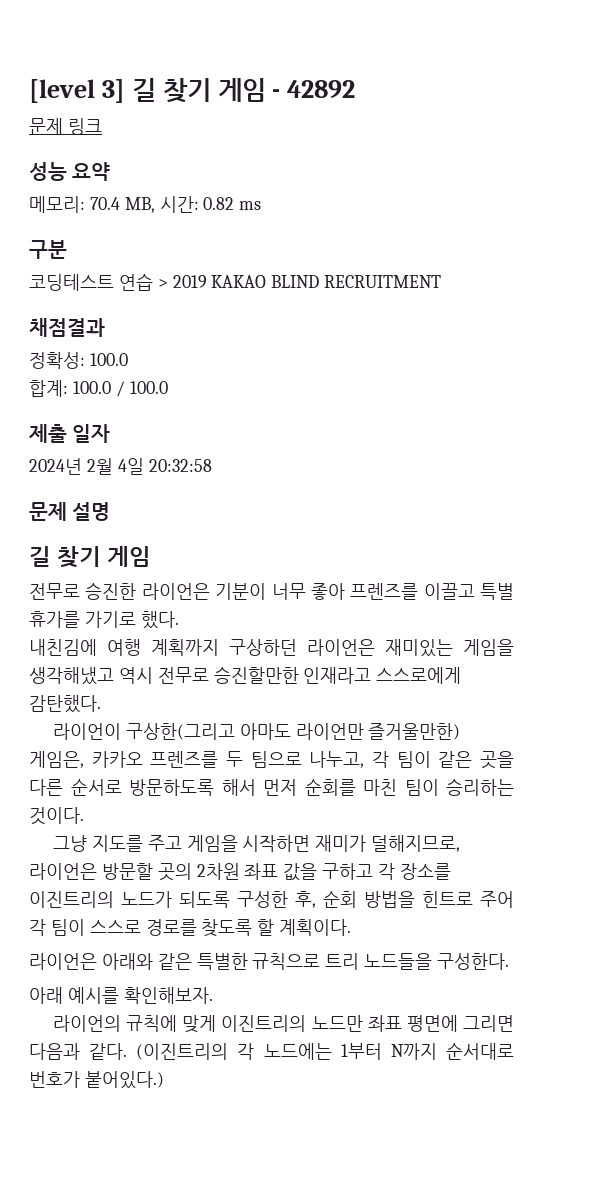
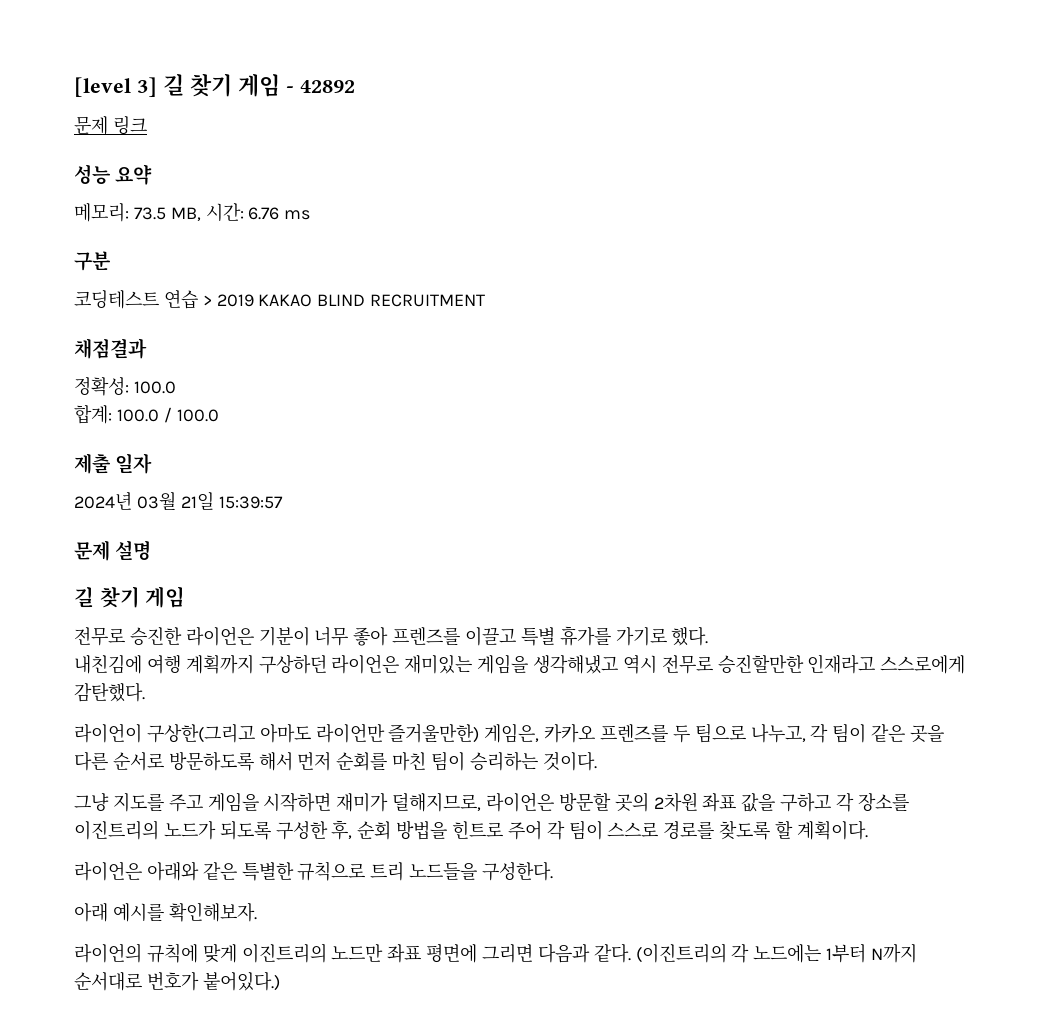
- 메모리: 70.4 MB, 시간: 0.82 ms
+ 메모리: 73.5 MB, 시간: 6.76 ms
- 2024년 2월 4일 20:32:58
+ 2024년 03월 21일 15:39:57

